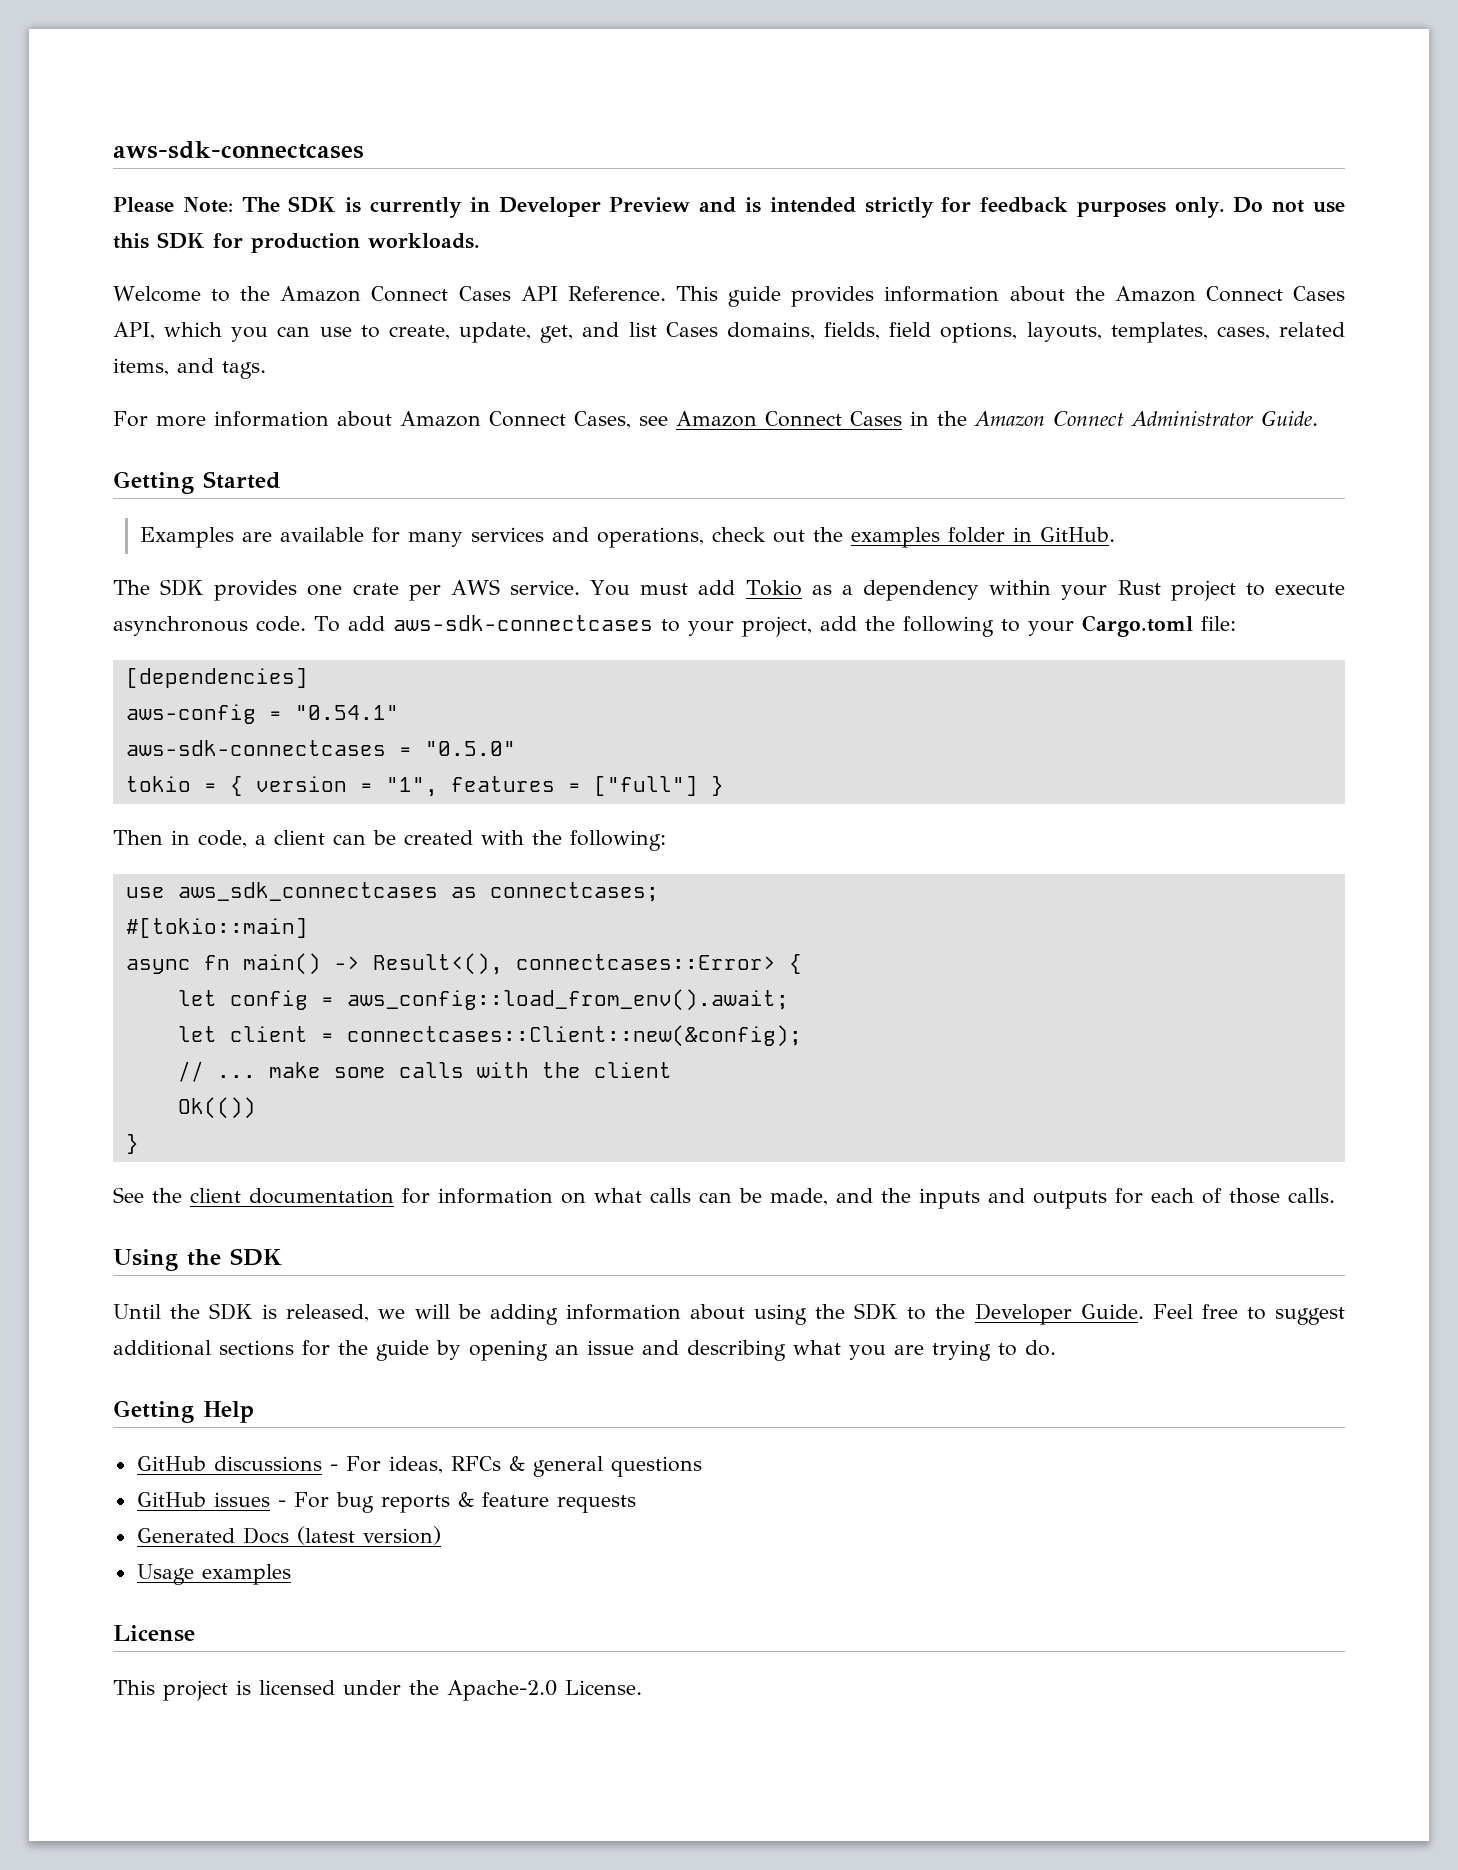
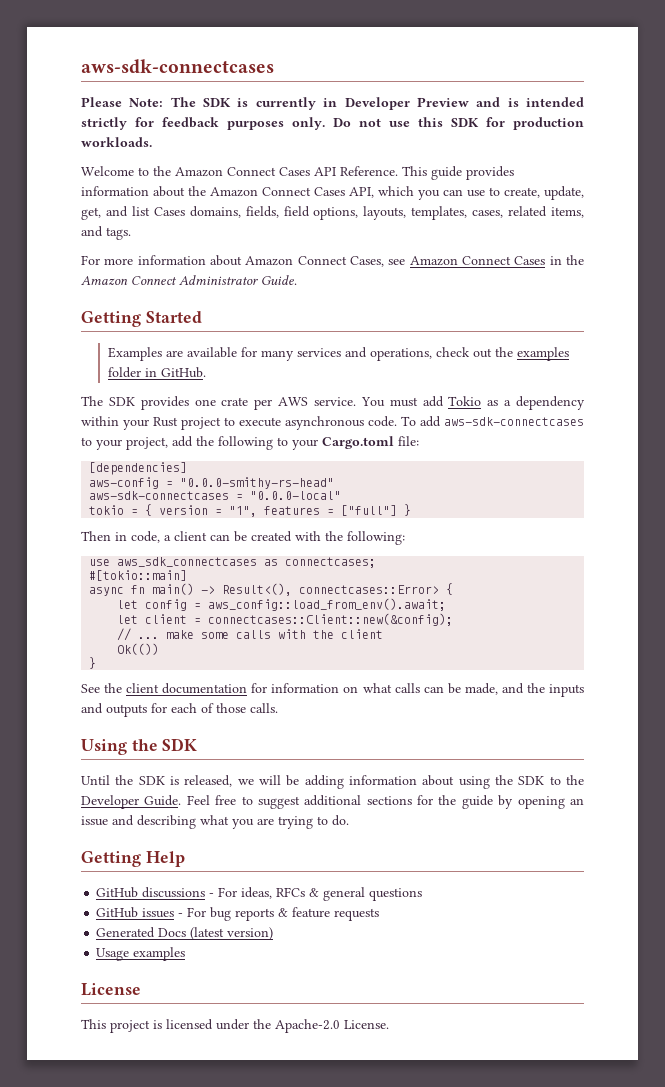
- aws-config = "0.54.1"
+ aws-config = "0.0.0-smithy-rs-head"
- aws-sdk-connectcases = "0.5.0"
+ aws-sdk-connectcases = "0.0.0-local"

